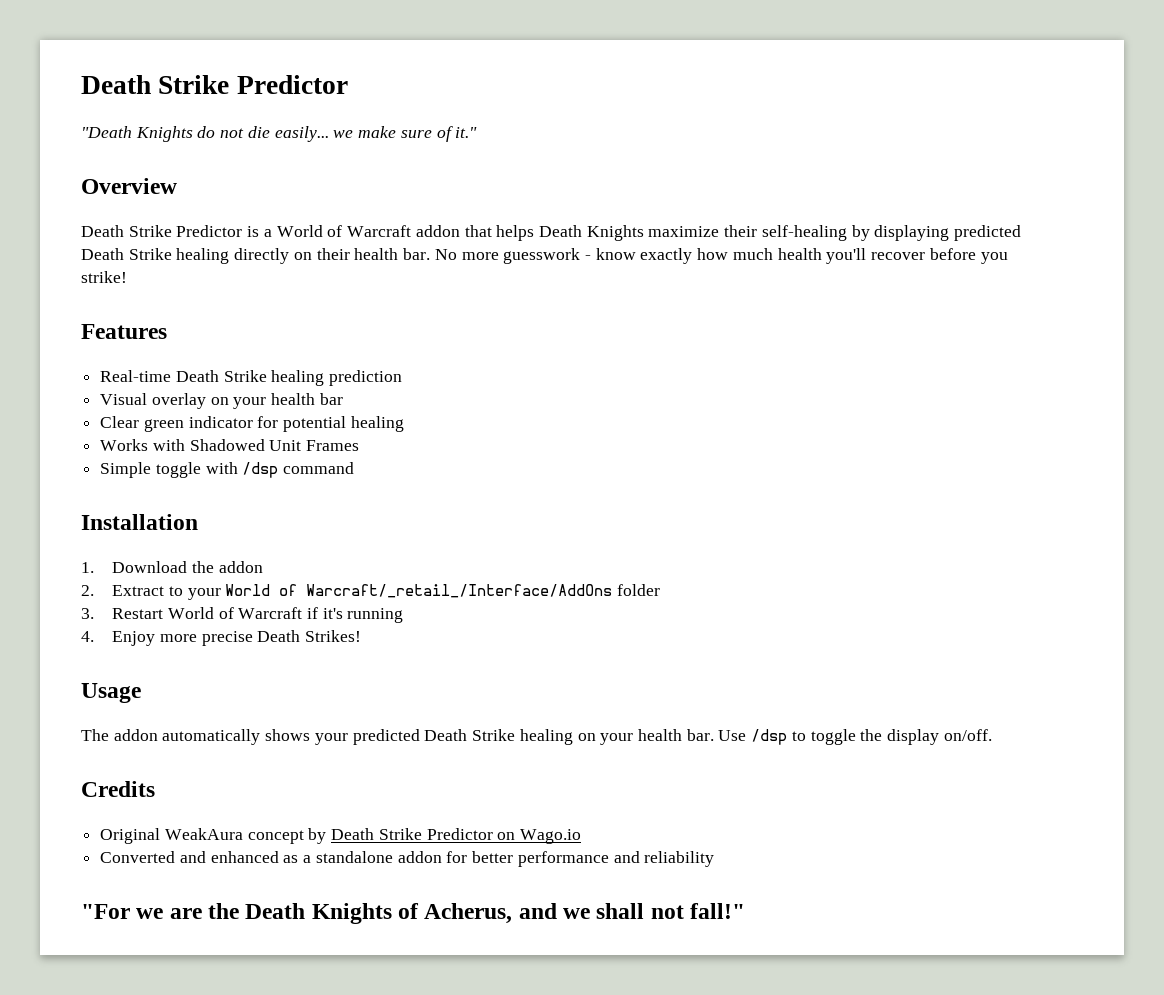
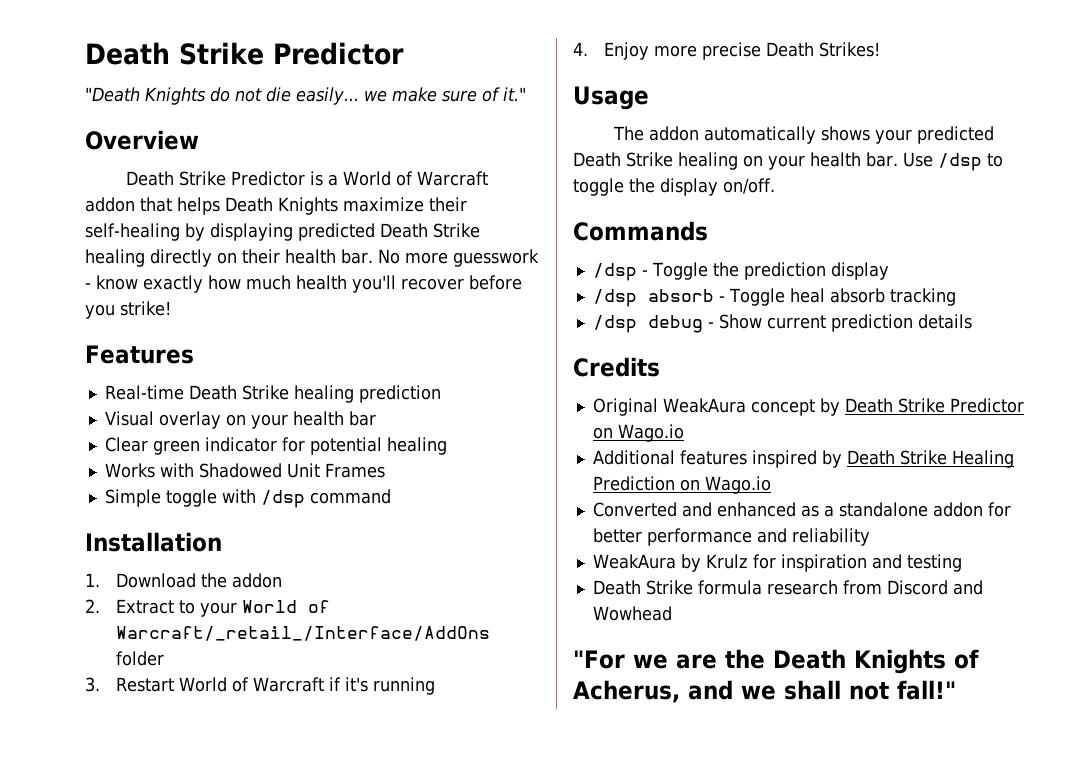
+ Commands
+ /dsp - Toggle the prediction display
+ /dsp absorb - Toggle heal absorb tracking
+ /dsp debug - Show current prediction details
+ Additional features inspired by Death Strike Healing Prediction on Wago.io
+ WeakAura by Krulz for inspiration and testing
+ Death Strike formula research from Discord and Wowhead

